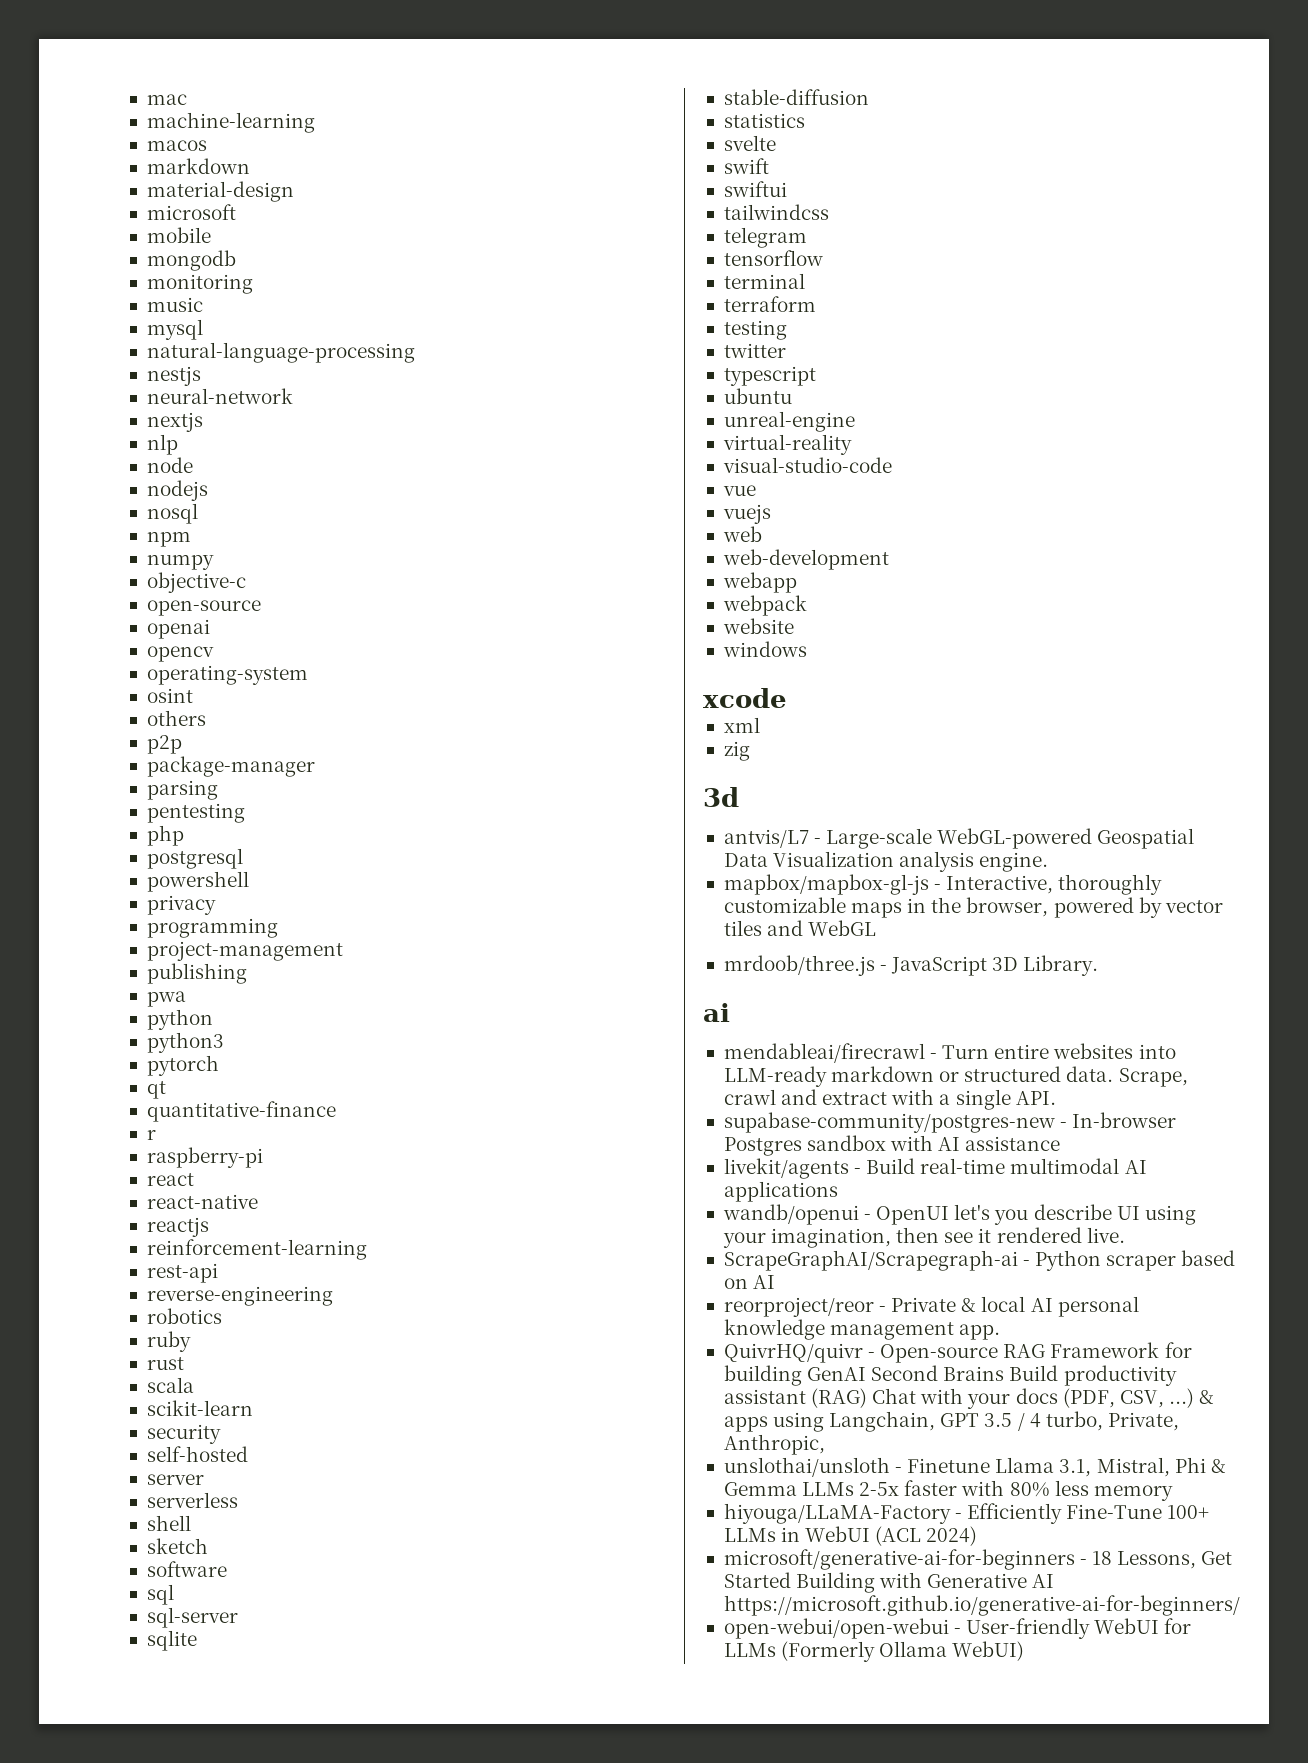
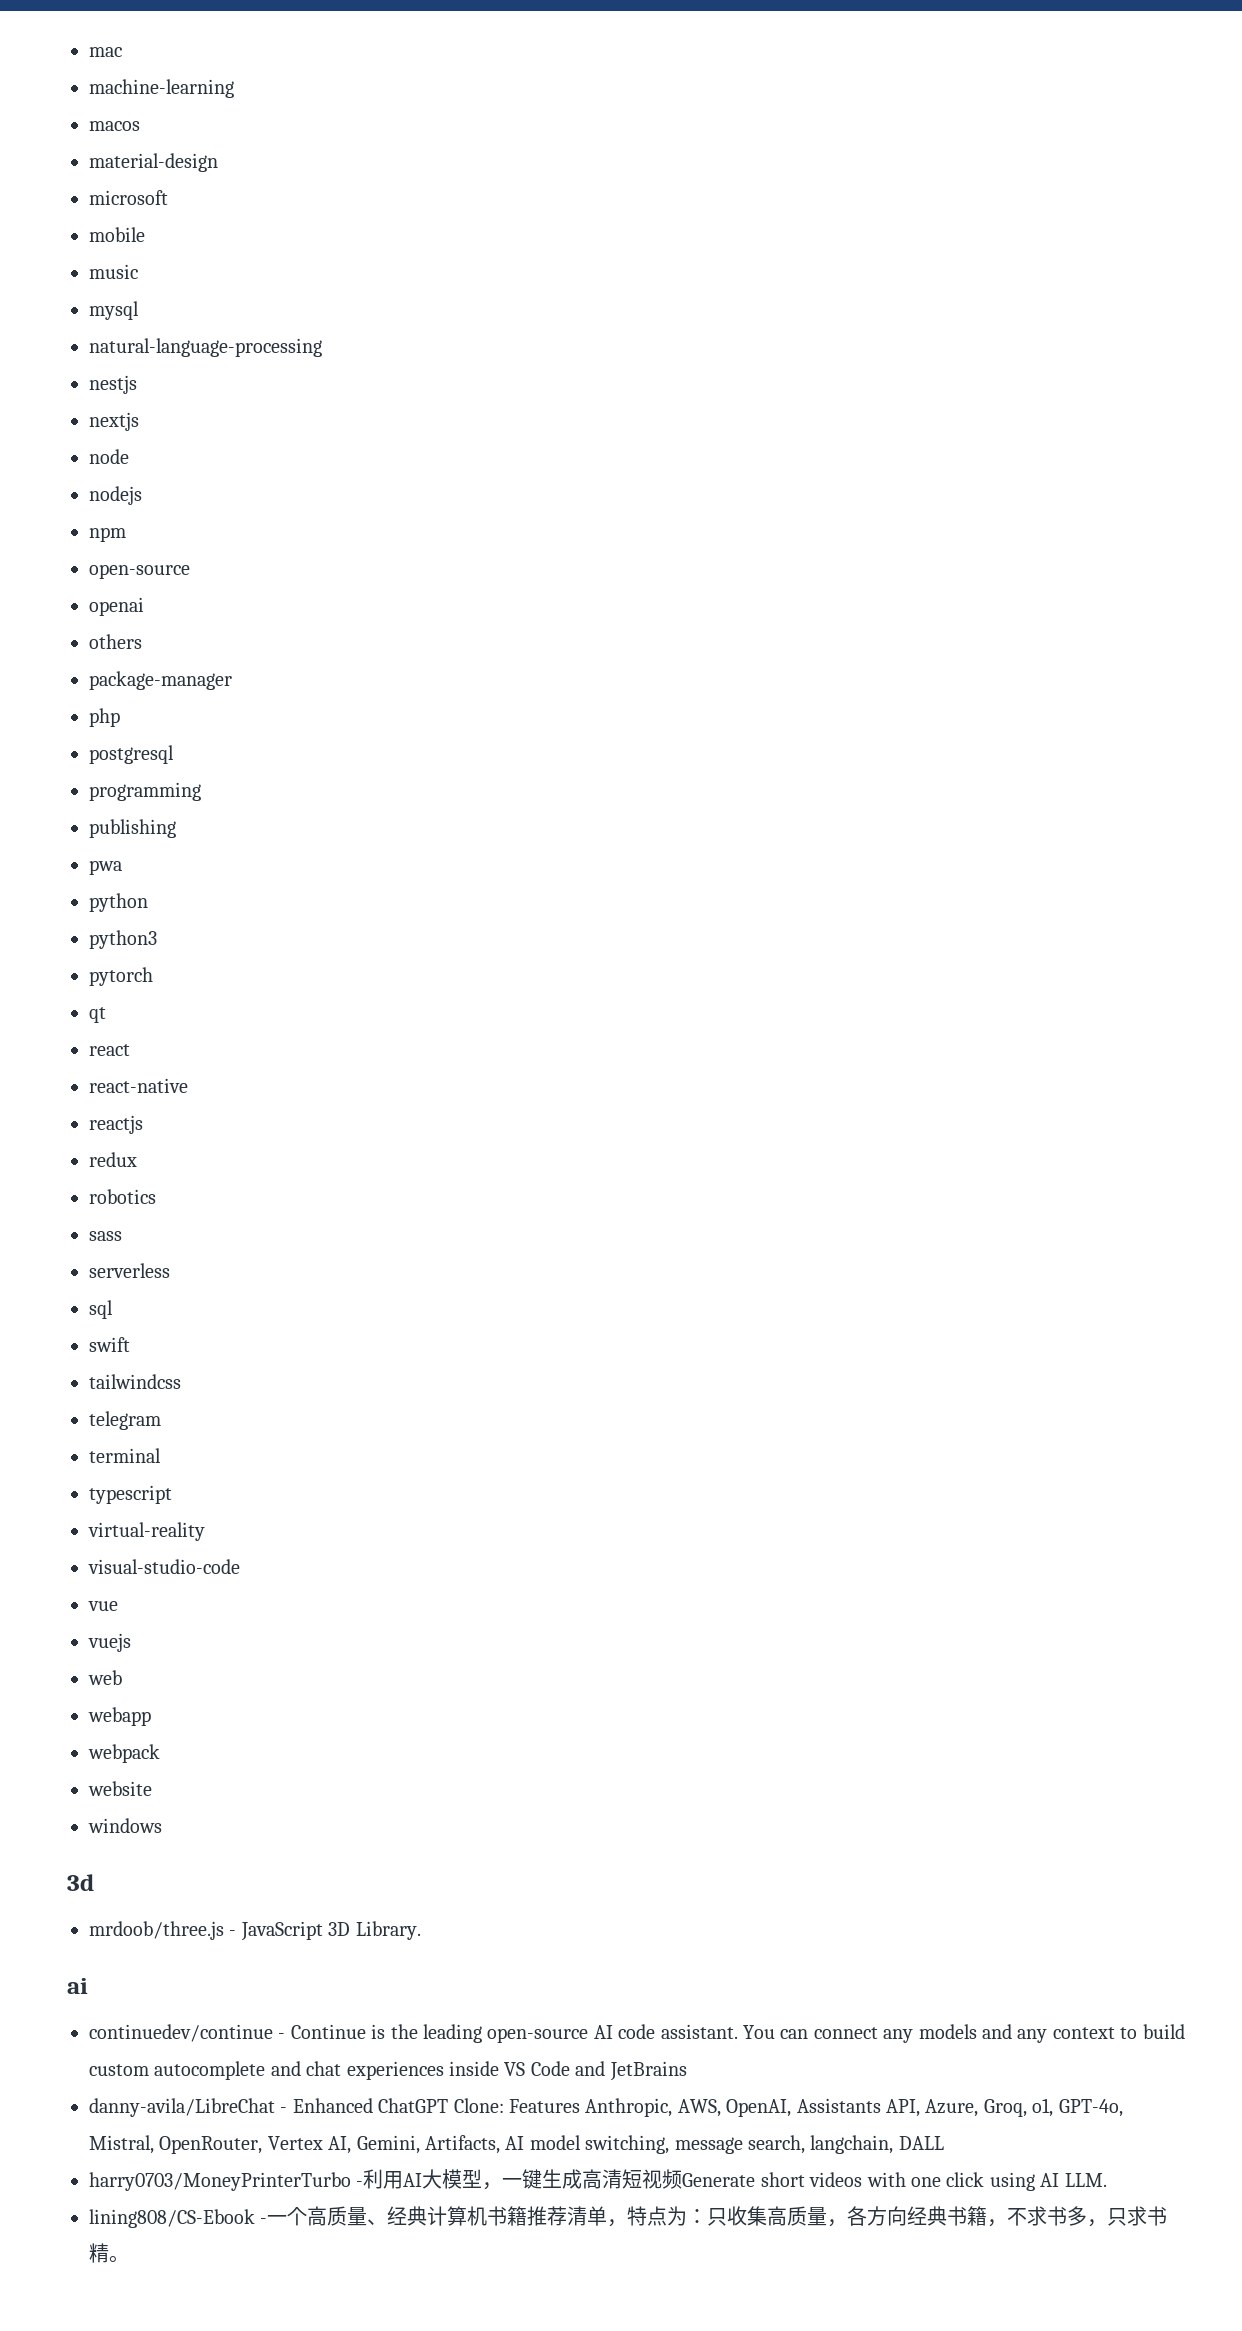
  macos
- markdown
- mongodb
- monitoring
- neural-network
- nlp
- nosql
- numpy
- objective-c
- opencv
- operating-system
- osint
- p2p
- parsing
- pentesting
- powershell
- privacy
- project-management
- quantitative-finance
- r
- raspberry-pi
- reinforcement-learning
- rest-api
- reverse-engineering
+ redux
  robotics
- ruby
- rust
- scala
- scikit-learn
- security
- self-hosted
- server
+ sass
  serverless
- shell
- sketch
- software
  sql
- sql-server
- sqlite
- stable-diffusion
- statistics
- svelte
- swiftui
- tensorflow
- terraform
- testing
- twitter
- ubuntu
- unreal-engine
- web-development
- xcode
- xml
- zig
  3d
- antvis/L7 - Large-scale WebGL-powered Geospatial Data Visualization analysis engine.
- mapbox/mapbox-gl-js - Interactive, thoroughly customizable maps in the browser, powered by vector tiles and WebGL
- mendableai/firecrawl - Turn entire websites into LLM-ready markdown or structured data. Scrape, crawl and extract with a single API.
- supabase-community/postgres-new - In-browser Postgres sandbox with AI assistance
- livekit/agents - Build real-time multimodal AI applications
- wandb/openui - OpenUI let's you describe UI using your imagination, then see it rendered live.
- ScrapeGraphAI/Scrapegraph-ai - Python scraper based on AI
- reorproject/reor - Private & local AI personal knowledge management app.
- QuivrHQ/quivr - Open-source RAG Framework for building GenAI Second Brains Build productivity assistant (RAG) Chat with your docs (PDF, CSV, ...) & apps using Langchain, GPT 3.5 / 4 turbo, Private, Anthropic,
- unslothai/unsloth - Finetune Llama 3.1, Mistral, Phi & Gemma LLMs 2-5x faster with 80% less memory
- hiyouga/LLaMA-Factory - Efficiently Fine-Tune 100+ LLMs in WebUI (ACL 2024)
- microsoft/generative-ai-for-beginners - 18 Lessons, Get Started Building with Generative AI https://microsoft.github.io/generative-ai-for-beginners/
- open-webui/open-webui - User-friendly WebUI for LLMs (Formerly Ollama WebUI)
+ continuedev/continue - Continue is the leading open-source AI code assistant. You can connect any models and any context to build custom autocomplete and chat experiences inside VS Code and JetBrains
+ danny-avila/LibreChat - Enhanced ChatGPT Clone: Features Anthropic, AWS, OpenAI, Assistants API, Azure, Groq, o1, GPT-4o, Mistral, OpenRouter, Vertex AI, Gemini, Artifacts, AI model switching, message search, langchain, DALL
+ harry0703/MoneyPrinterTurbo -利用AI大模型，一键生成高清短视频Generate short videos with one click using AI LLM.
+ lining808/CS-Ebook -一个高质量、经典计算机书籍推荐清单，特点为：只收集高质量，各方向经典书籍，不求书多，只求书精。

